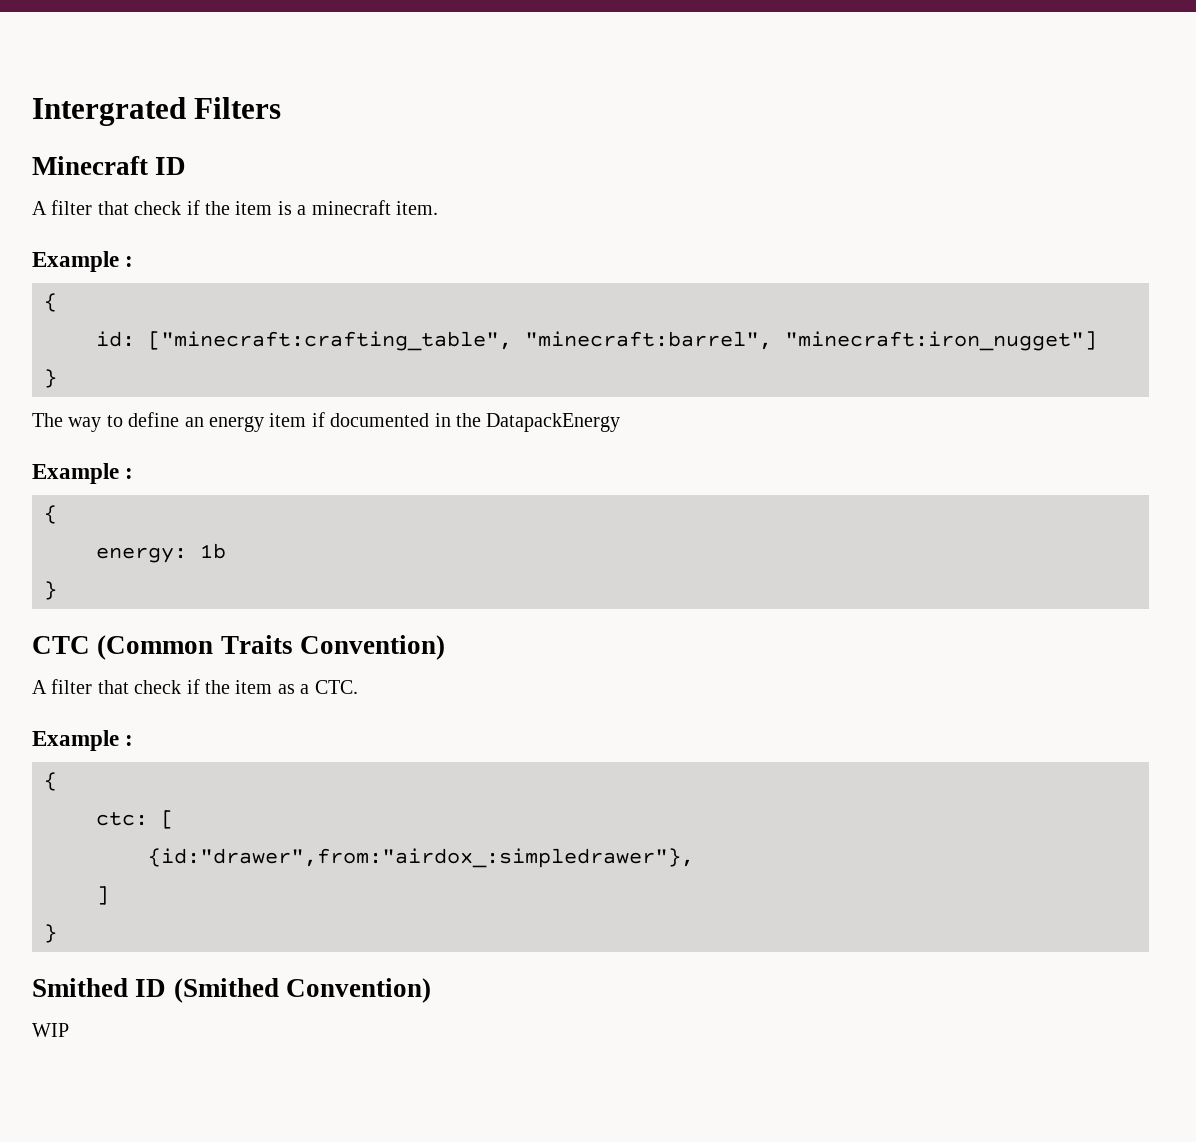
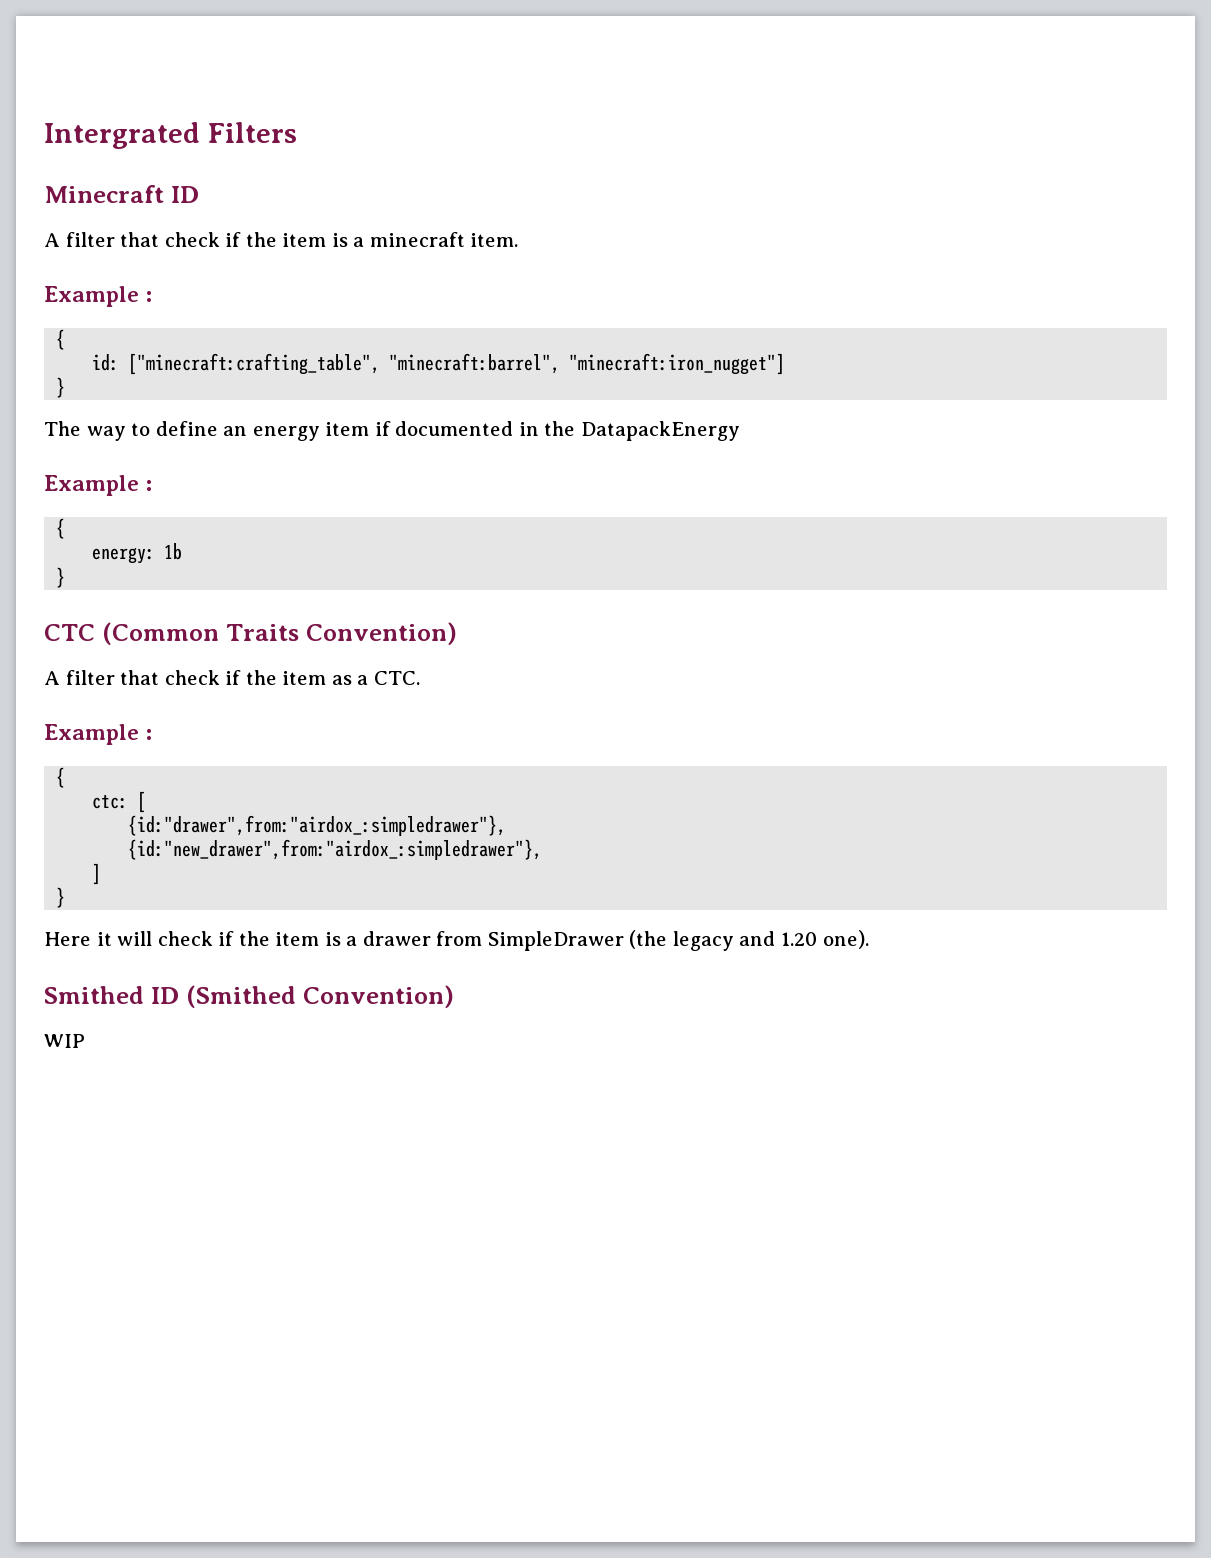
+ {id:"new_drawer",from:"airdox_:simpledrawer"},
+ Here it will check if the item is a drawer from SimpleDrawer (the legacy and 1.20 one).

